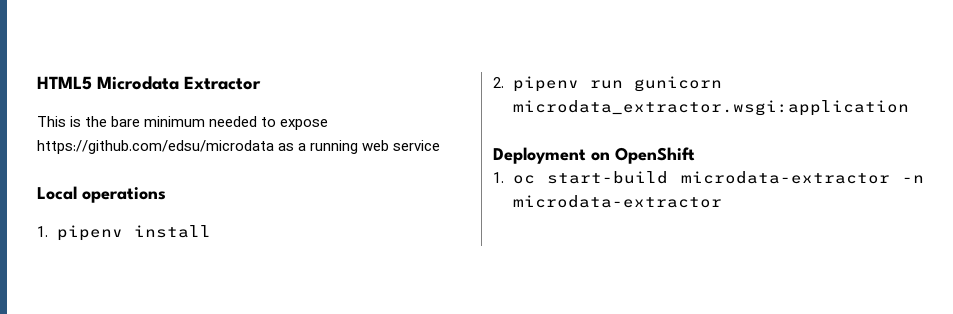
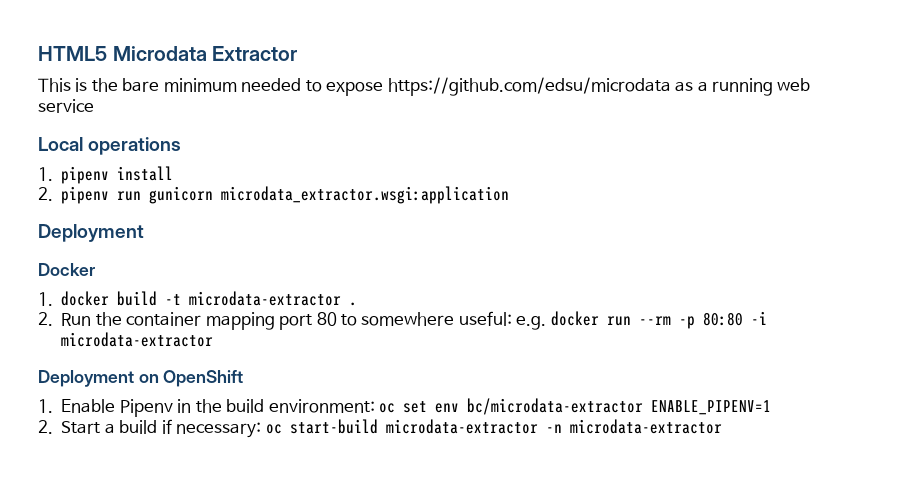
  2. pipenv run gunicorn microdata_extractor.wsgi:application
+ Deployment
+ Docker
+ 1. docker build -t microdata-extractor .
+ 2. Run the container mapping port 80 to somewhere useful: e.g. docker run --rm -p 80:80 -i microdata-extractor
  Deployment on OpenShift
- 1. oc start-build microdata-extractor -n microdata-extractor
+ 1. Enable Pipenv in the build environment: oc set env bc/microdata-extractor ENABLE_PIPENV=1
+ 2. Start a build if necessary: oc start-build microdata-extractor -n microdata-extractor

